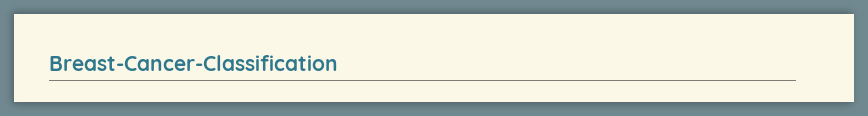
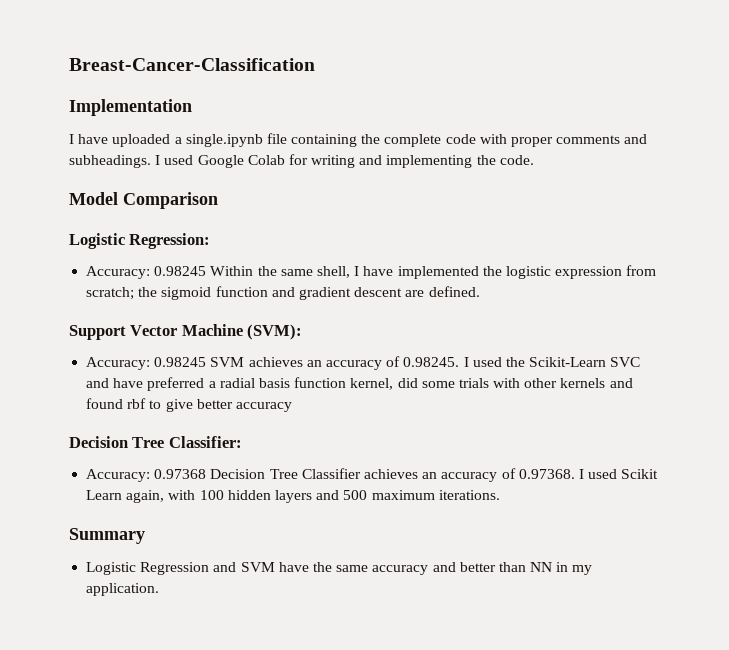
+ Implementation
+ I have uploaded a single.ipynb file containing the complete code with proper comments and subheadings. I used Google Colab for writing and implementing the code.
+ Model Comparison
+ Logistic Regression:
+ Accuracy: 0.98245 Within the same shell, I have implemented the logistic expression from scratch; the sigmoid function and gradient descent are defined.
+ Support Vector Machine (SVM):
+ Accuracy: 0.98245 SVM achieves an accuracy of 0.98245. I used the Scikit-Learn SVC and have preferred a radial basis function kernel, did some trials with other kernels and found rbf to give better accuracy
+ Decision Tree Classifier:
+ Accuracy: 0.97368 Decision Tree Classifier achieves an accuracy of 0.97368. I used Scikit Learn again, with 100 hidden layers and 500 maximum iterations.
+ Summary
+ Logistic Regression and SVM have the same accuracy and better than NN in my application.

